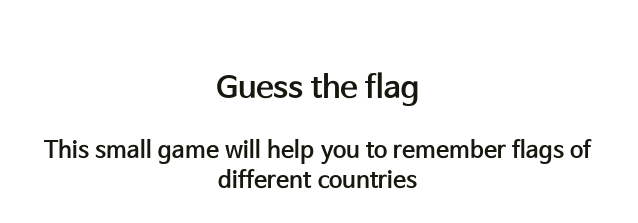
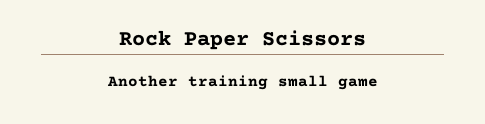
- Guess the flag
- This small game will help you to remember flags of different countries
+ Rock Paper Scissors
+ Another training small game

